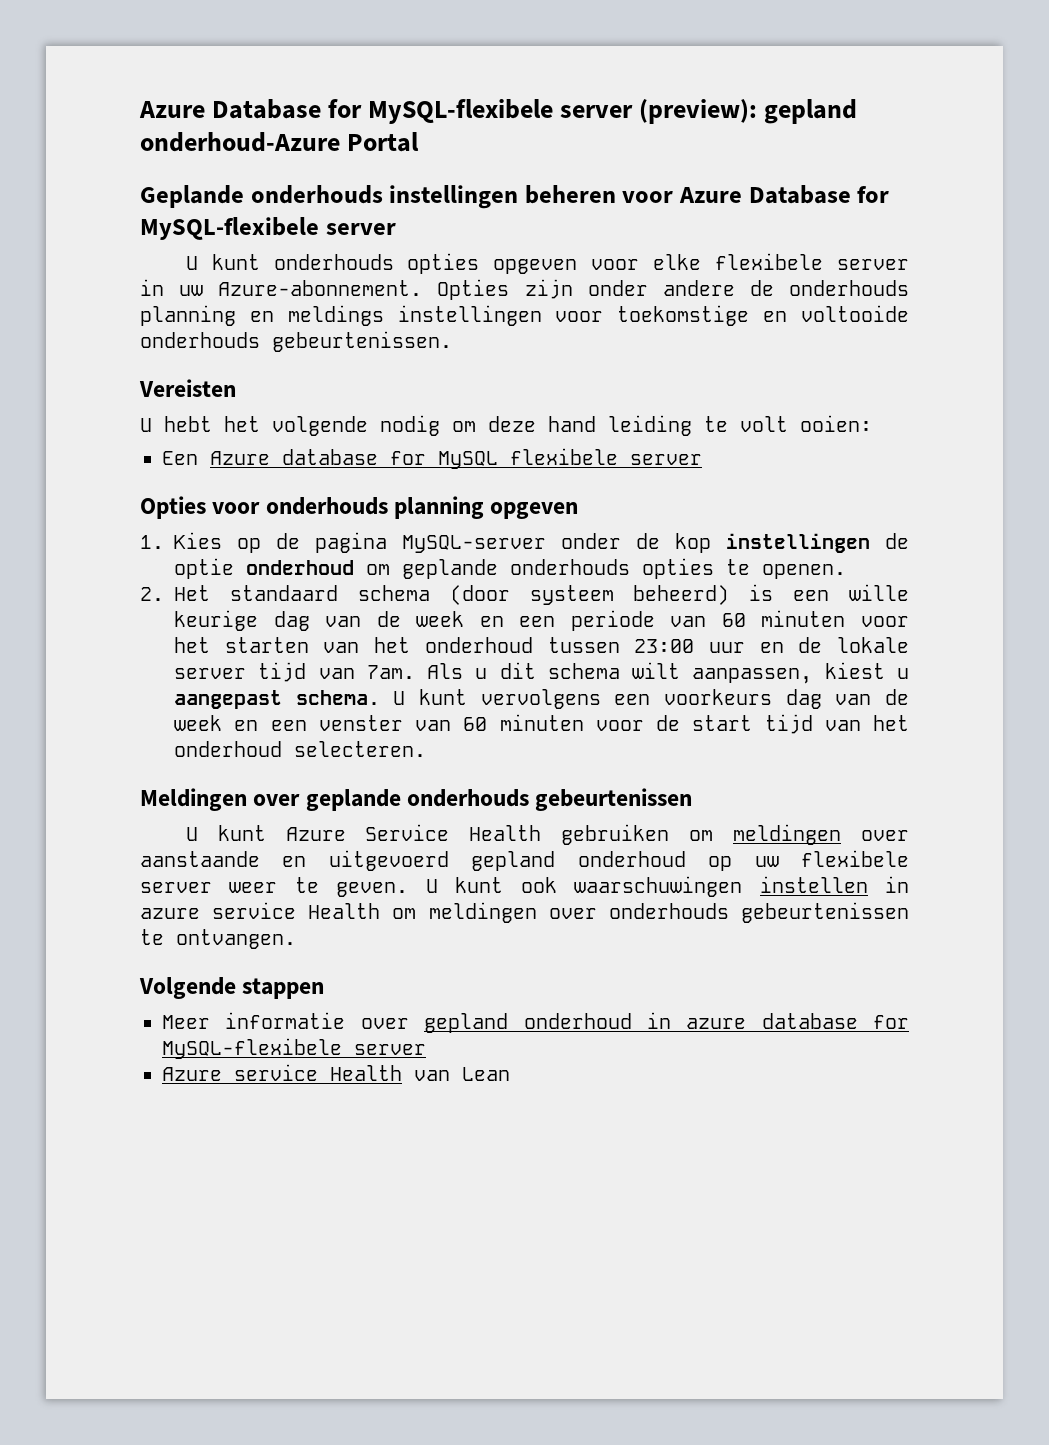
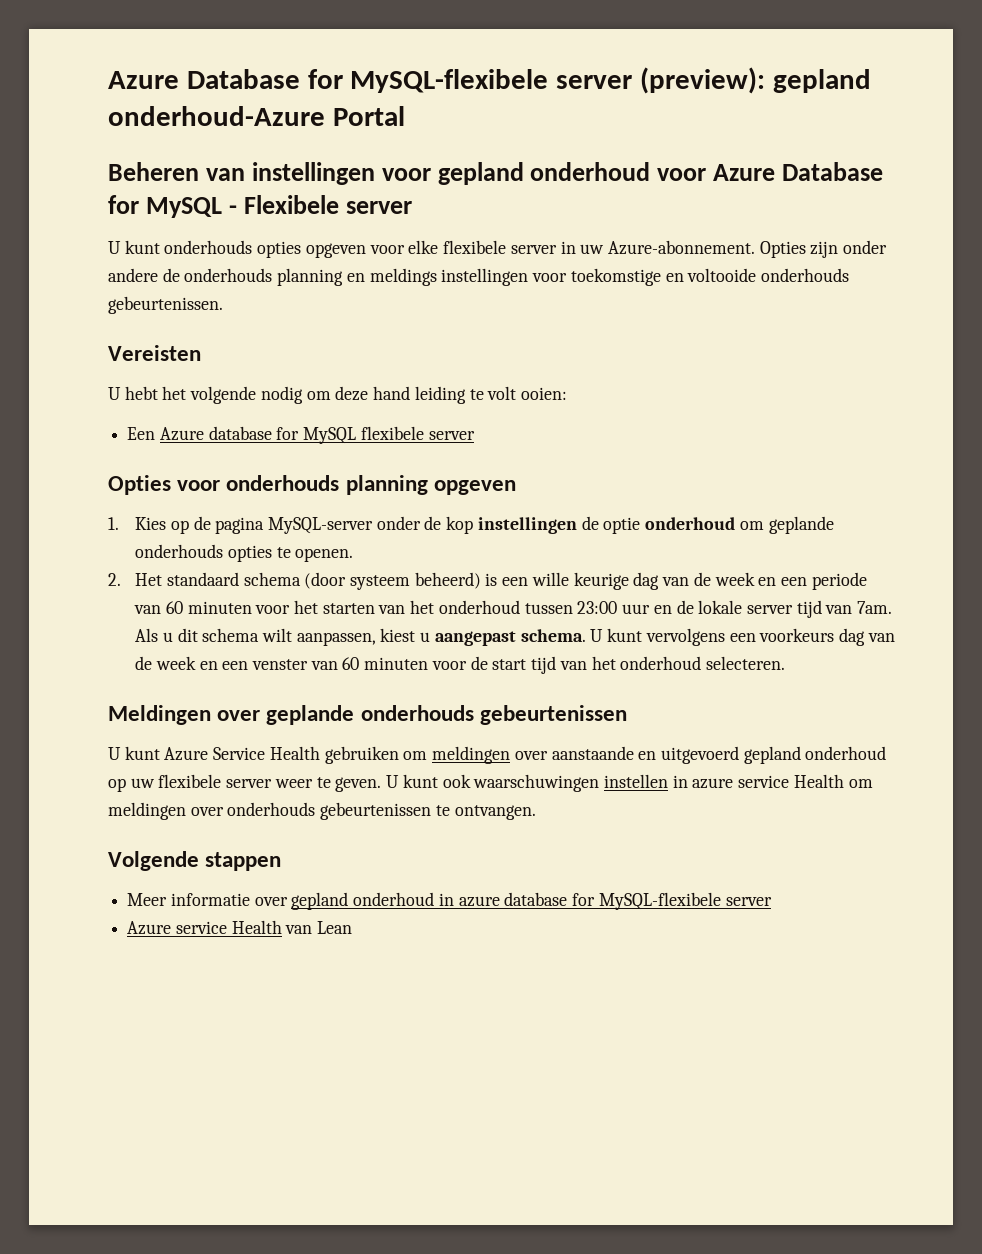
- Geplande onderhouds instellingen beheren voor Azure Database for MySQL-flexibele server
+ Beheren van instellingen voor gepland onderhoud voor Azure Database for MySQL - Flexibele server

